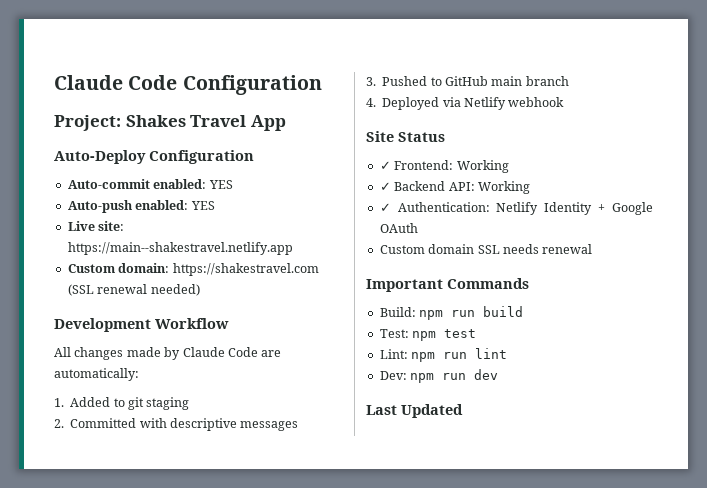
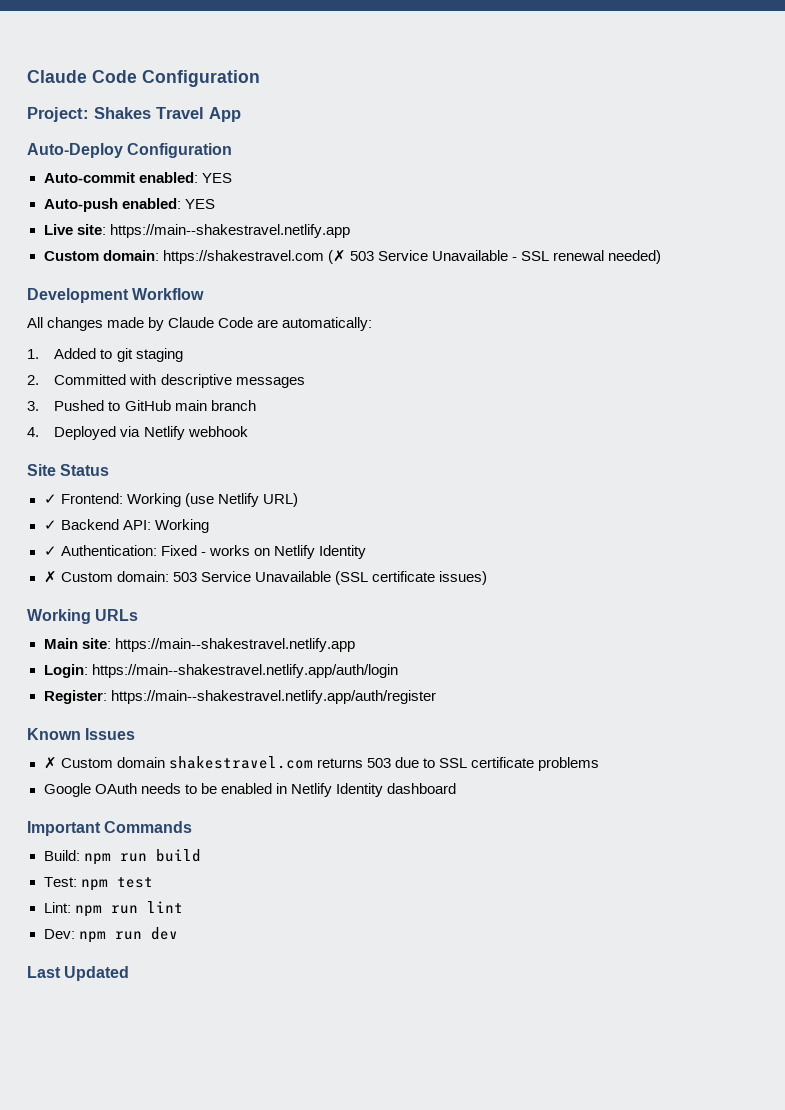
- Custom domain: https://shakestravel.com (SSL renewal needed)
+ Custom domain: https://shakestravel.com (✗ 503 Service Unavailable - SSL renewal needed)
- ✓ Frontend: Working
+ ✓ Frontend: Working (use Netlify URL)
- ✓ Authentication: Netlify Identity + Google OAuth
- Custom domain SSL needs renewal
+ ✓ Authentication: Fixed - works on Netlify Identity
+ ✗ Custom domain: 503 Service Unavailable (SSL certificate issues)
+ Working URLs
+ Main site: https://main--shakestravel.netlify.app
+ Login: https://main--shakestravel.netlify.app/auth/login
+ Register: https://main--shakestravel.netlify.app/auth/register
+ Known Issues
+ ✗ Custom domain shakestravel.com returns 503 due to SSL certificate problems
+ Google OAuth needs to be enabled in Netlify Identity dashboard

